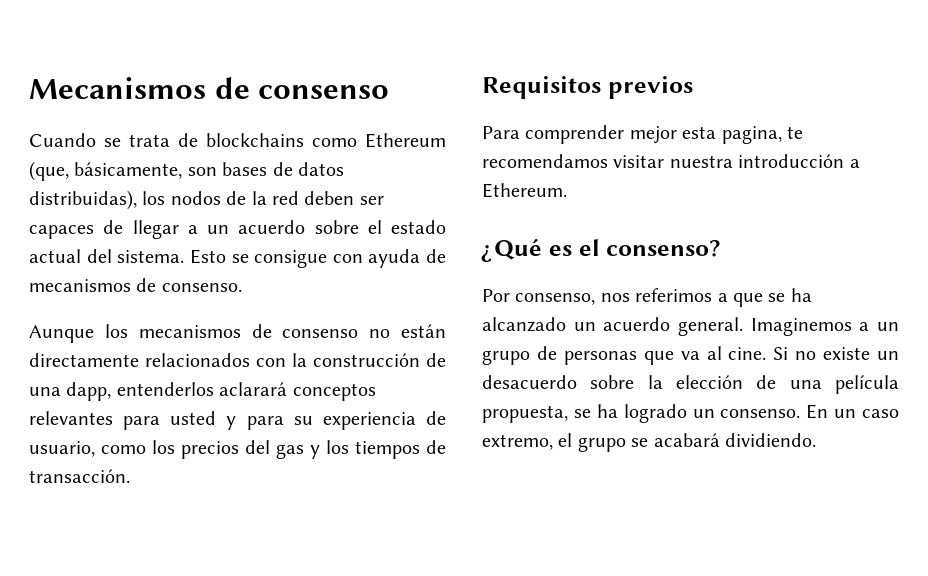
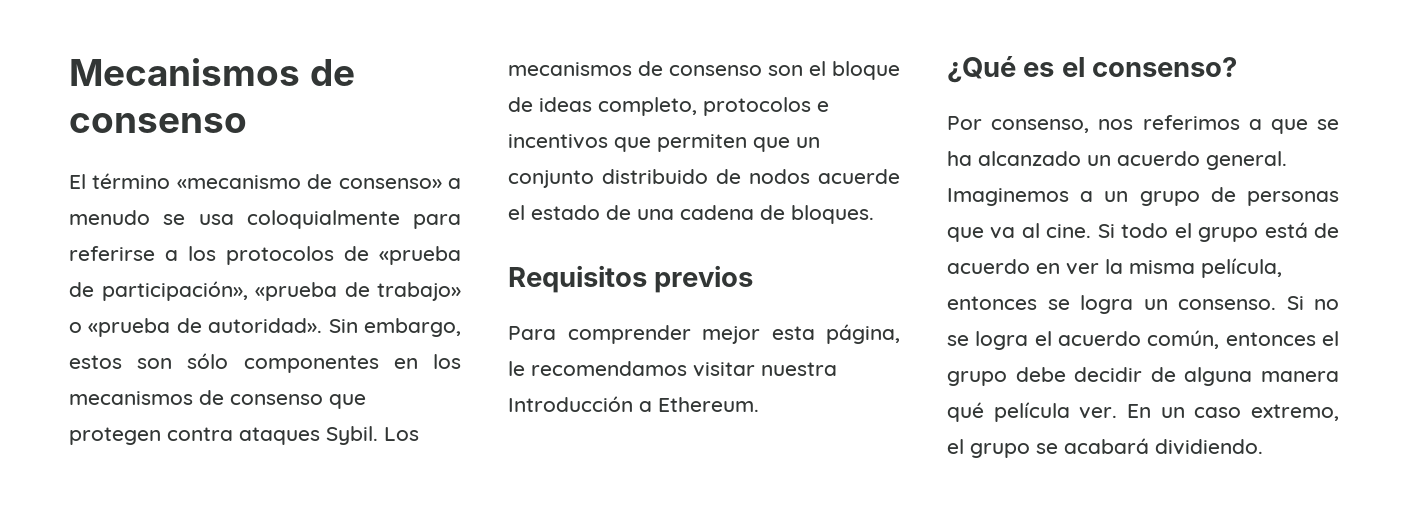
- Cuando se trata de blockchains como Ethereum (que, básicamente, son bases de datos distribuidas), los nodos de la red deben ser capaces de llegar a un acuerdo sobre el estado actual del sistema. Esto se consigue con ayuda de mecanismos de consenso.
- Aunque los mecanismos de consenso no están directamente relacionados con la construcción de una dapp, entenderlos aclarará conceptos relevantes para usted y para su experiencia de usuario, como los precios del gas y los tiempos de transacción.
+ El término «mecanismo de consenso» a menudo se usa coloquialmente para referirse a los protocolos de «prueba de participación», «prueba de trabajo» o «prueba de autoridad». Sin embargo, estos son sólo componentes en los mecanismos de consenso que protegen contra ataques Sybil. Los mecanismos de consenso son el bloque de ideas completo, protocolos e incentivos que permiten que un conjunto distribuido de nodos acuerde el estado de una cadena de bloques.
- Para comprender mejor esta pagina, te recomendamos visitar nuestra introducción a Ethereum.
+ Para comprender mejor esta página, le recomendamos visitar nuestra Introducción a Ethereum.
- Si no existe un desacuerdo sobre la elección de una película propuesta, se ha logrado un consenso.
+ Si todo el grupo está de acuerdo en ver la misma película, entonces se logra un consenso. Si no se logra el acuerdo común, entonces el grupo debe decidir de alguna manera qué película ver.

